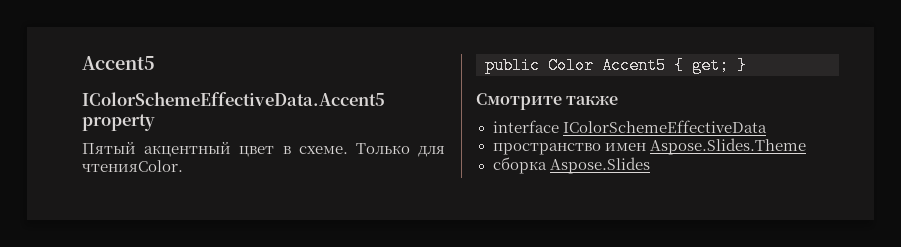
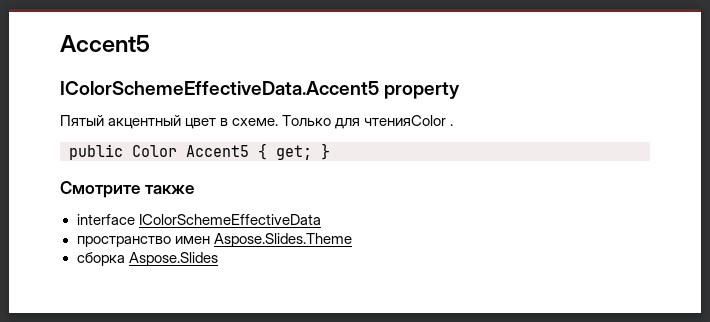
- Только для чтенияColor.
+ Только для чтенияColor .

